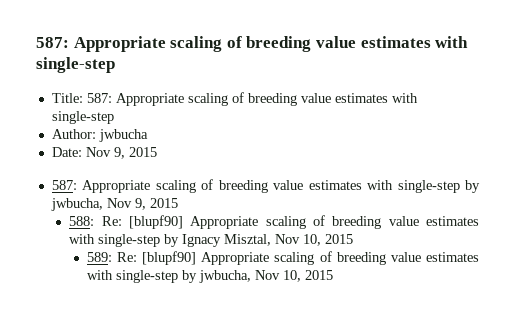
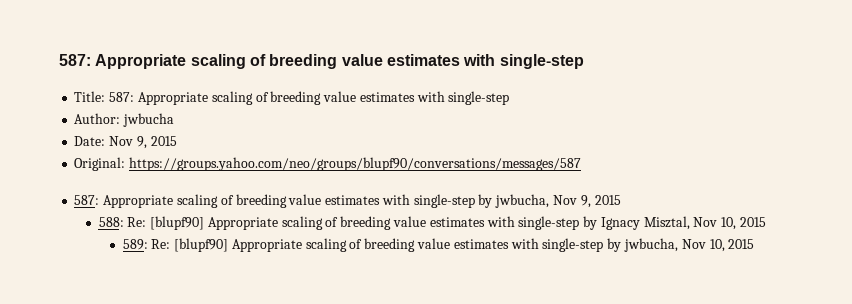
+ Original: https://groups.yahoo.com/neo/groups/blupf90/conversations/messages/587

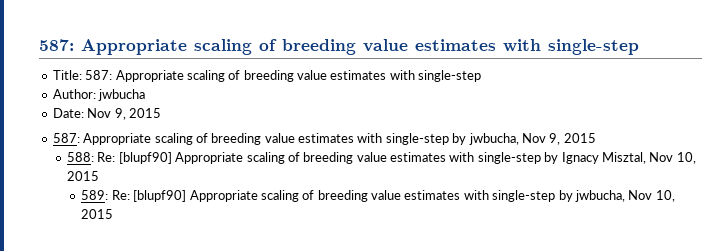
- Original: https://groups.yahoo.com/neo/groups/blupf90/conversations/messages/587

